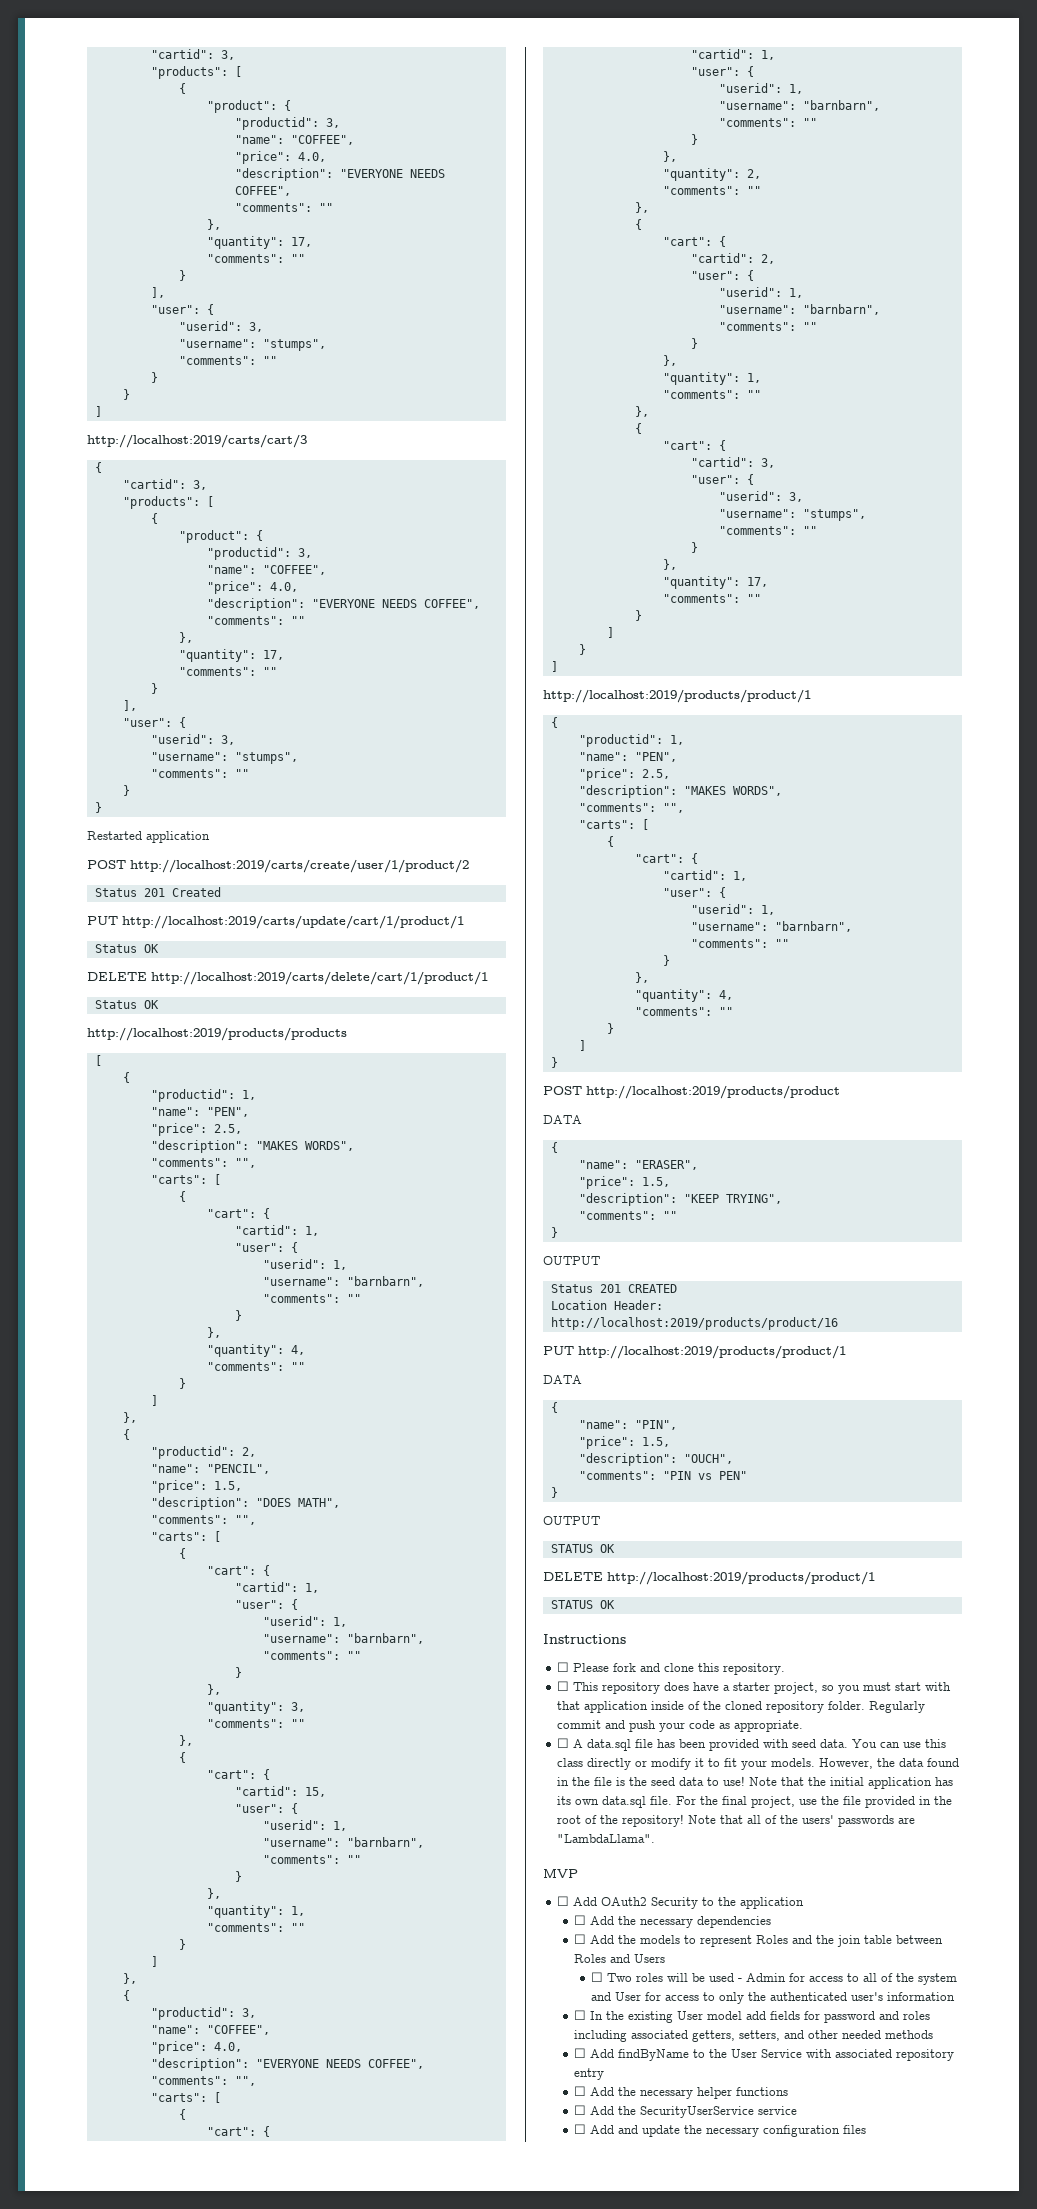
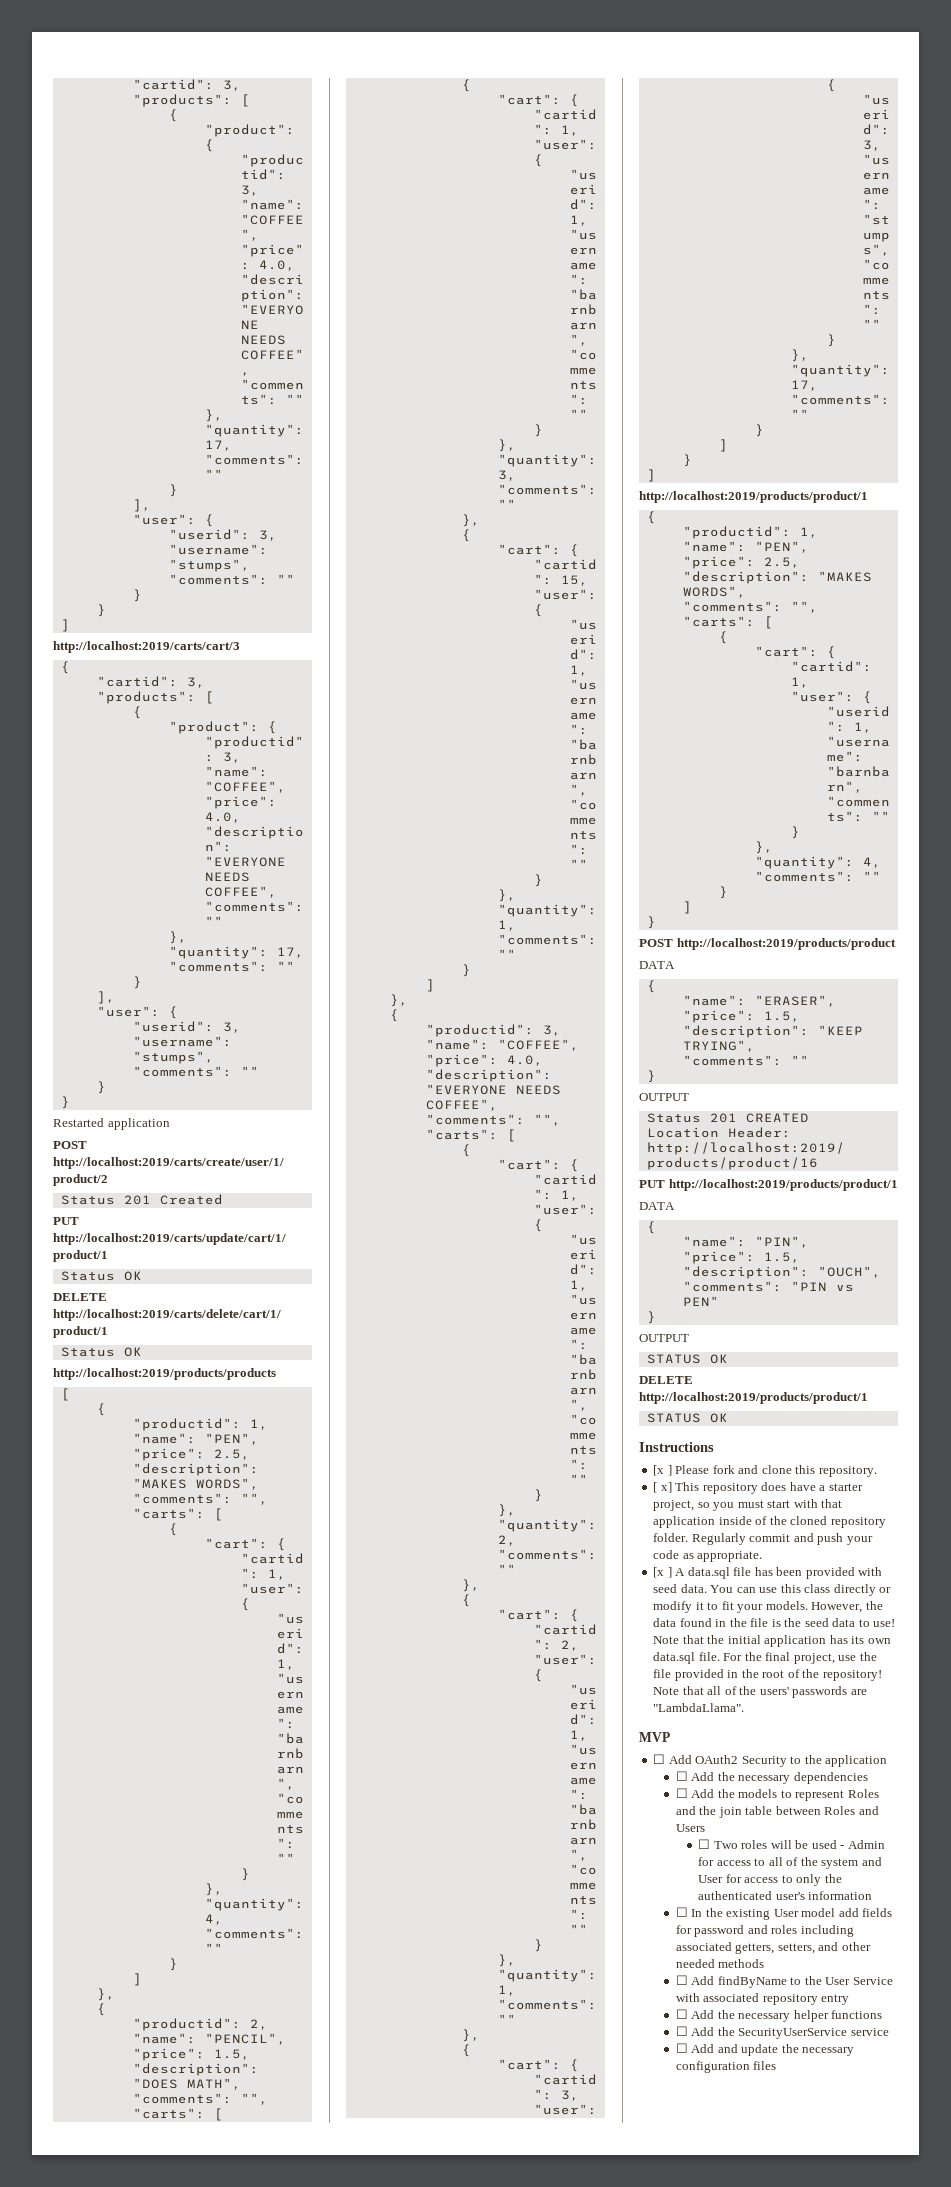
- ☐ Please fork and clone this repository.
+ [x ] Please fork and clone this repository.
- ☐ This repository does have a starter project, so you must start with that application inside of the cloned repository folder.
+ [ x] This repository does have a starter project, so you must start with that application inside of the cloned repository folder.
- ☐ A data.sql file has been provided with seed data.
+ [x ] A data.sql file has been provided with seed data.

